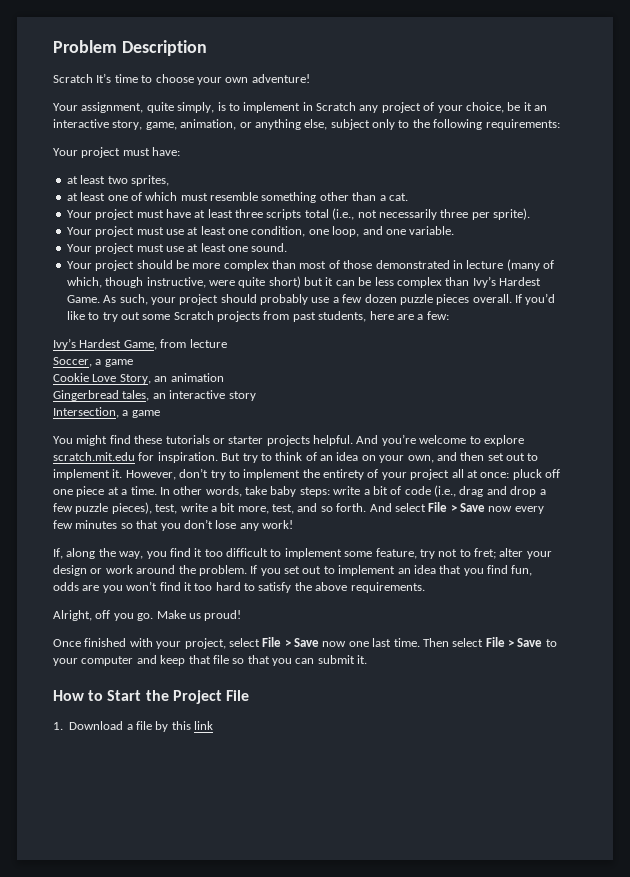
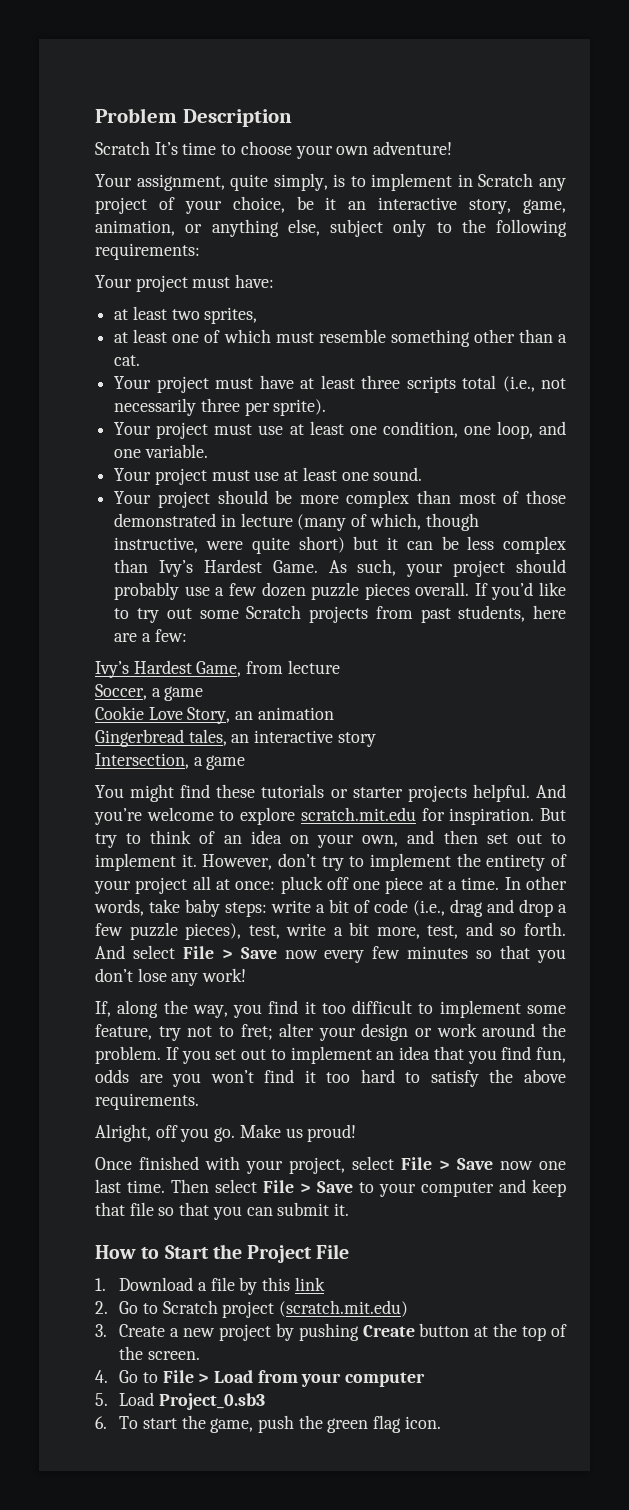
+ 2. Go to Scratch project (scratch.mit.edu)
+ 3. Create a new project by pushing Create button at the top of the screen.
+ 4. Go to File > Load from your computer
+ 5. Load Project_0.sb3
+ 6. To start the game, push the green flag icon.

